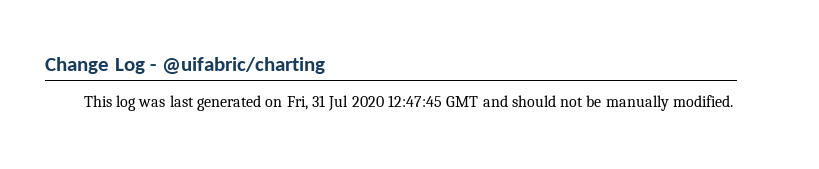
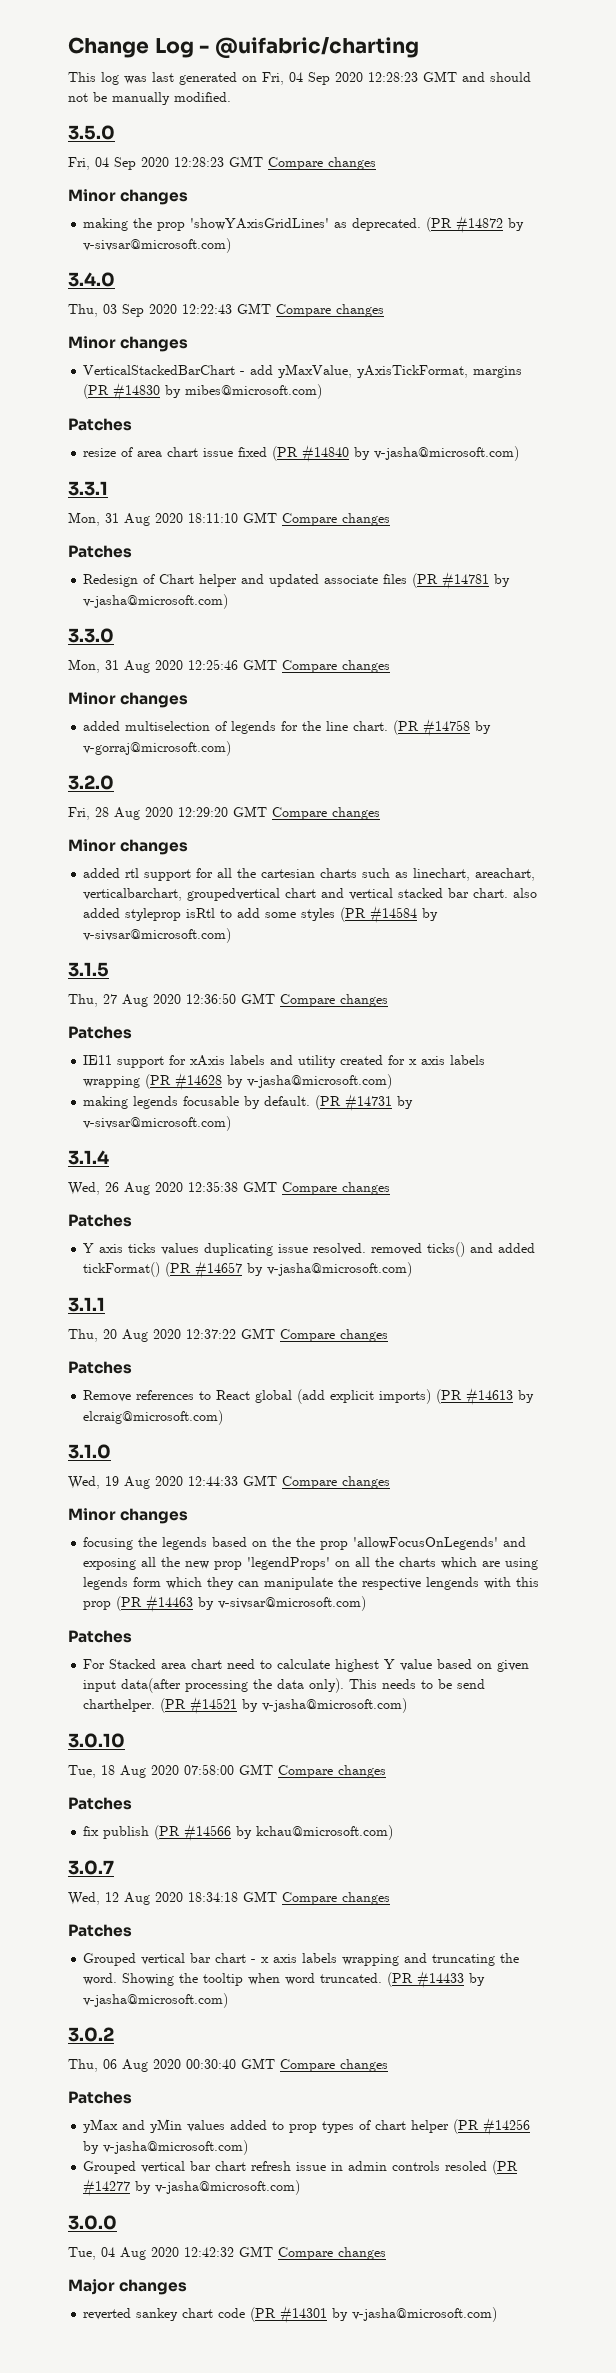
- This log was last generated on Fri, 31 Jul 2020 12:47:45 GMT and should not be manually modified.
+ This log was last generated on Fri, 04 Sep 2020 12:28:23 GMT and should not be manually modified.
+ 3.5.0
+ Fri, 04 Sep 2020 12:28:23 GMT Compare changes
+ Minor changes
+ making the prop 'showYAxisGridLines' as deprecated. (PR #14872 by v-sivsar@microsoft.com)
+ 3.4.0
+ Thu, 03 Sep 2020 12:22:43 GMT Compare changes
+ Minor changes
+ VerticalStackedBarChart - add yMaxValue, yAxisTickFormat, margins (PR #14830 by mibes@microsoft.com)
+ Patches
+ resize of area chart issue fixed (PR #14840 by v-jasha@microsoft.com)
+ 3.3.1
+ Mon, 31 Aug 2020 18:11:10 GMT Compare changes
+ Patches
+ Redesign of Chart helper and updated associate files (PR #14781 by v-jasha@microsoft.com)
+ 3.3.0
+ Mon, 31 Aug 2020 12:25:46 GMT Compare changes
+ Minor changes
+ added multiselection of legends for the line chart. (PR #14758 by v-gorraj@microsoft.com)
+ 3.2.0
+ Fri, 28 Aug 2020 12:29:20 GMT Compare changes
+ Minor changes
+ added rtl support for all the cartesian charts such as linechart, areachart, verticalbarchart, groupedvertical chart and vertical stacked bar chart. also added styleprop isRtl to add some styles (PR #14584 by v-sivsar@microsoft.com)
+ 3.1.5
+ Thu, 27 Aug 2020 12:36:50 GMT Compare changes
+ Patches
+ IE11 support for xAxis labels and utility created for x axis labels wrapping (PR #14628 by v-jasha@microsoft.com)
+ making legends focusable by default. (PR #14731 by v-sivsar@microsoft.com)
+ 3.1.4
+ Wed, 26 Aug 2020 12:35:38 GMT Compare changes
+ Patches
+ Y axis ticks values duplicating issue resolved. removed ticks() and added tickFormat() (PR #14657 by v-jasha@microsoft.com)
+ 3.1.1
+ Thu, 20 Aug 2020 12:37:22 GMT Compare changes
+ Patches
+ Remove references to React global (add explicit imports) (PR #14613 by elcraig@microsoft.com)
+ 3.1.0
+ Wed, 19 Aug 2020 12:44:33 GMT Compare changes
+ Minor changes
+ focusing the legends based on the the prop 'allowFocusOnLegends' and exposing all the new prop 'legendProps' on all the charts which are using legends form which they can manipulate the respective lengends with this prop (PR #14463 by v-sivsar@microsoft.com)
+ Patches
+ For Stacked area chart need to calculate highest Y value based on given input data(after processing the data only). This needs to be send charthelper. (PR #14521 by v-jasha@microsoft.com)
+ 3.0.10
+ Tue, 18 Aug 2020 07:58:00 GMT Compare changes
+ Patches
+ fix publish (PR #14566 by kchau@microsoft.com)
+ 3.0.7
+ Wed, 12 Aug 2020 18:34:18 GMT Compare changes
+ Patches
+ Grouped vertical bar chart - x axis labels wrapping and truncating the word. Showing the tooltip when word truncated. (PR #14433 by v-jasha@microsoft.com)
+ 3.0.2
+ Thu, 06 Aug 2020 00:30:40 GMT Compare changes
+ Patches
+ yMax and yMin values added to prop types of chart helper (PR #14256 by v-jasha@microsoft.com)
+ Grouped vertical bar chart refresh issue in admin controls resoled (PR #14277 by v-jasha@microsoft.com)
+ 3.0.0
+ Tue, 04 Aug 2020 12:42:32 GMT Compare changes
+ Major changes
+ reverted sankey chart code (PR #14301 by v-jasha@microsoft.com)

